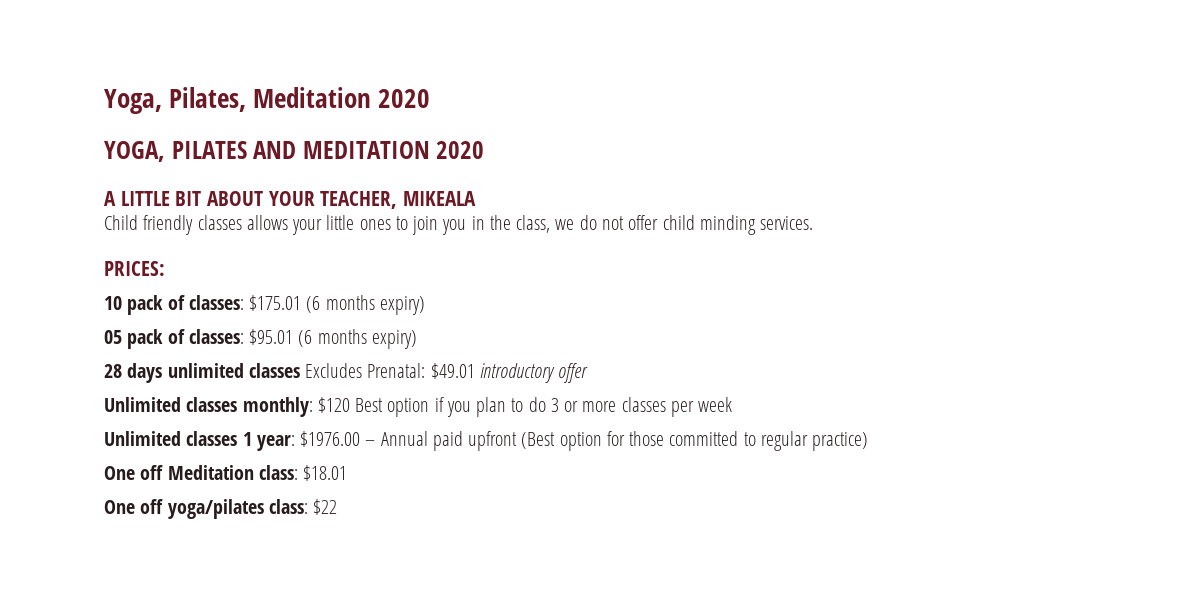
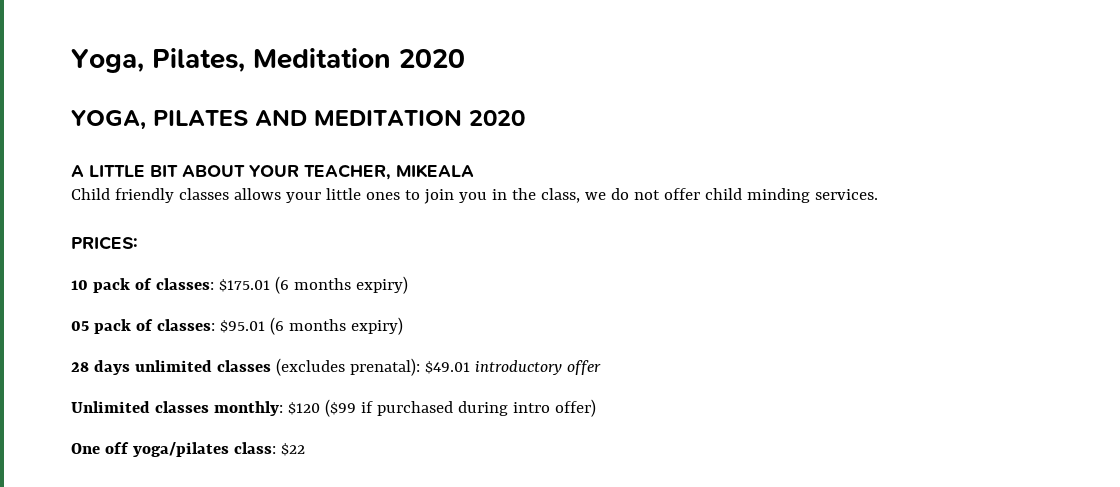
- 28 days unlimited classes Excludes Prenatal: $49.01 introductory offer
+ 28 days unlimited classes (excludes prenatal): $49.01 introductory offer
- Unlimited classes monthly: $120 Best option if you plan to do 3 or more classes per week
- Unlimited classes 1 year: $1976.00 – Annual paid upfront (Best option for those committed to regular practice)
- One off Meditation class: $18.01
+ Unlimited classes monthly: $120 ($99 if purchased during intro offer)

